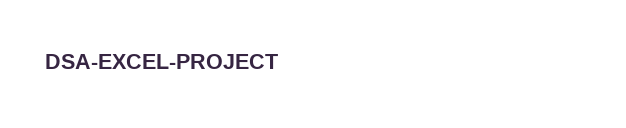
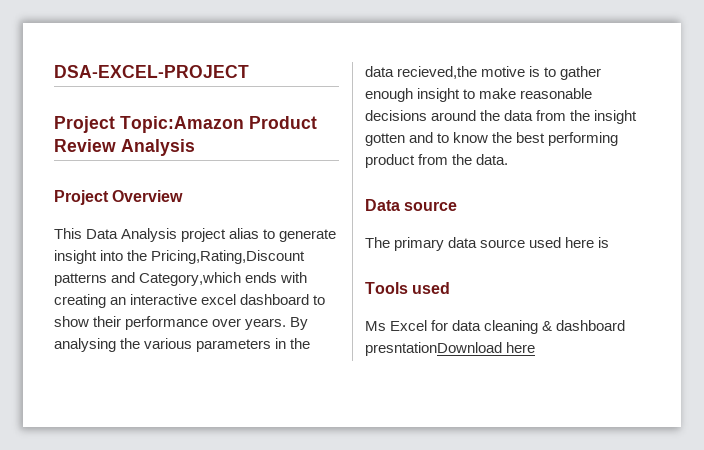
+ Project Topic:Amazon Product Review Analysis
+ Project Overview
+ This Data Analysis project alias to generate insight into the Pricing,Rating,Discount patterns and Category,which ends with creating an interactive excel dashboard to show their performance over years. By analysing the various parameters in the data recieved,the motive is to gather enough insight to make reasonable decisions around the data from the insight gotten and to know the best performing product from the data.
+ Data source
+ The primary data source used here is
+ Tools used
+ Ms Excel for data cleaning & dashboard presntationDownload here

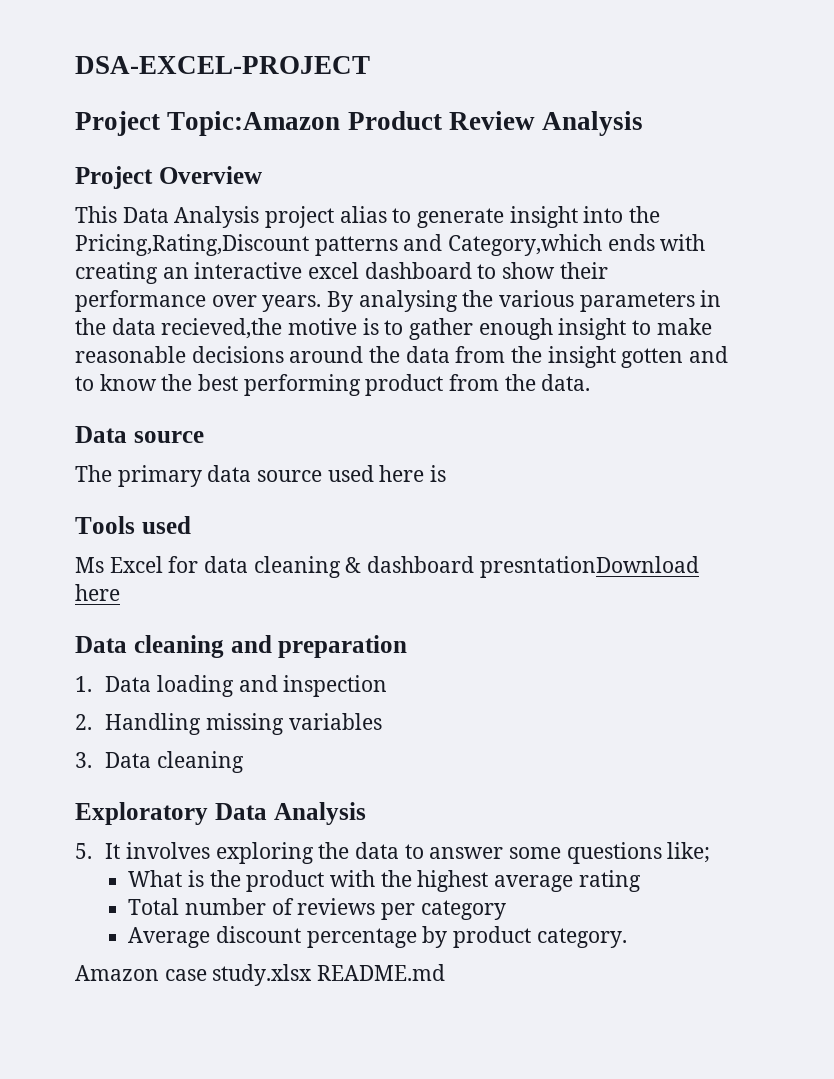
+ Data cleaning and preparation
+ 1. Data loading and inspection
+ 2. Handling missing variables
+ 3. Data cleaning
+ Exploratory Data Analysis
+ 5. It involves exploring the data to answer some questions like;
+ What is the product with the highest average rating
+ Total number of reviews per category
+ Average discount percentage by product category.
+ Amazon case study.xlsx README.md

